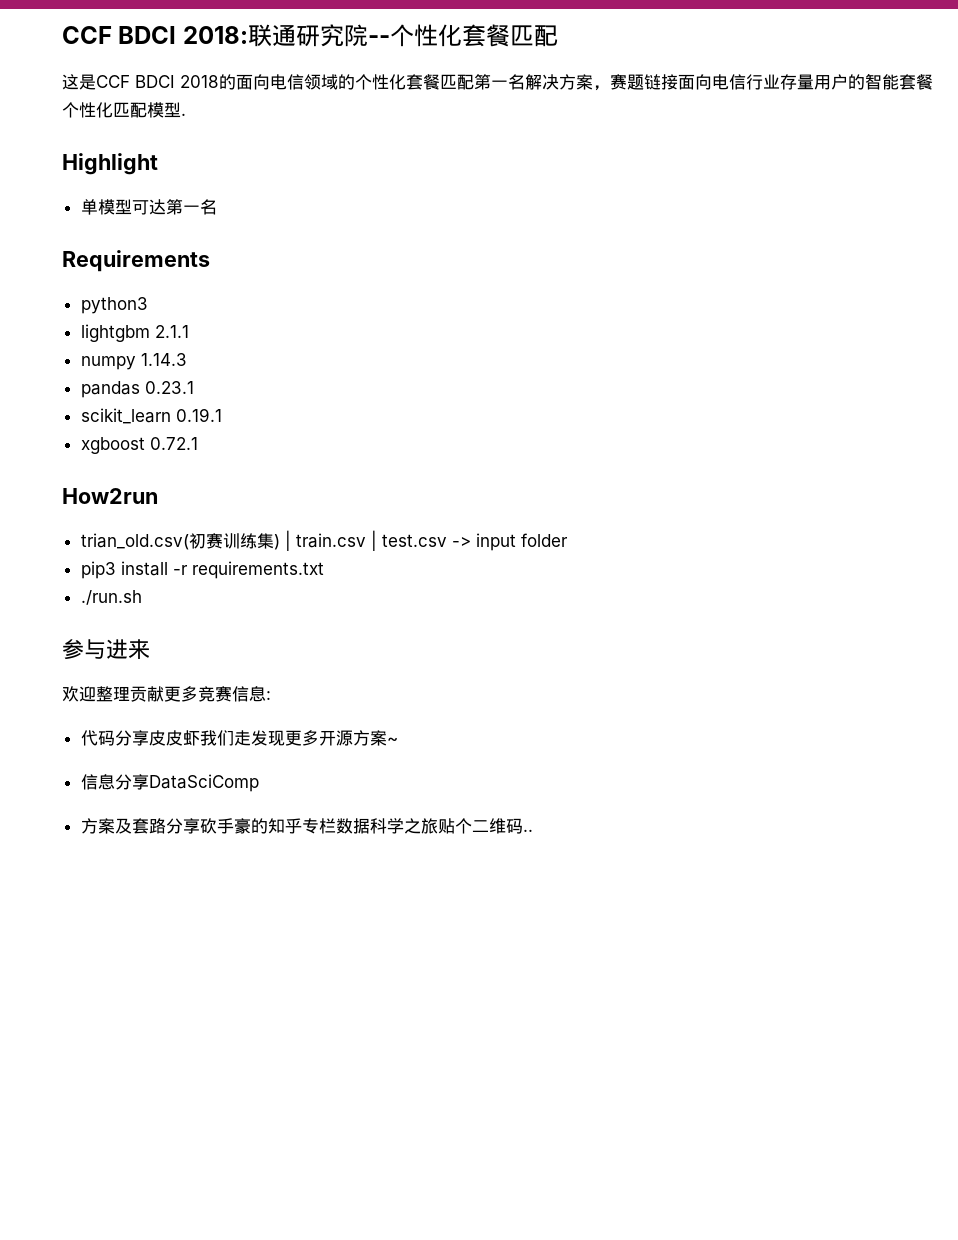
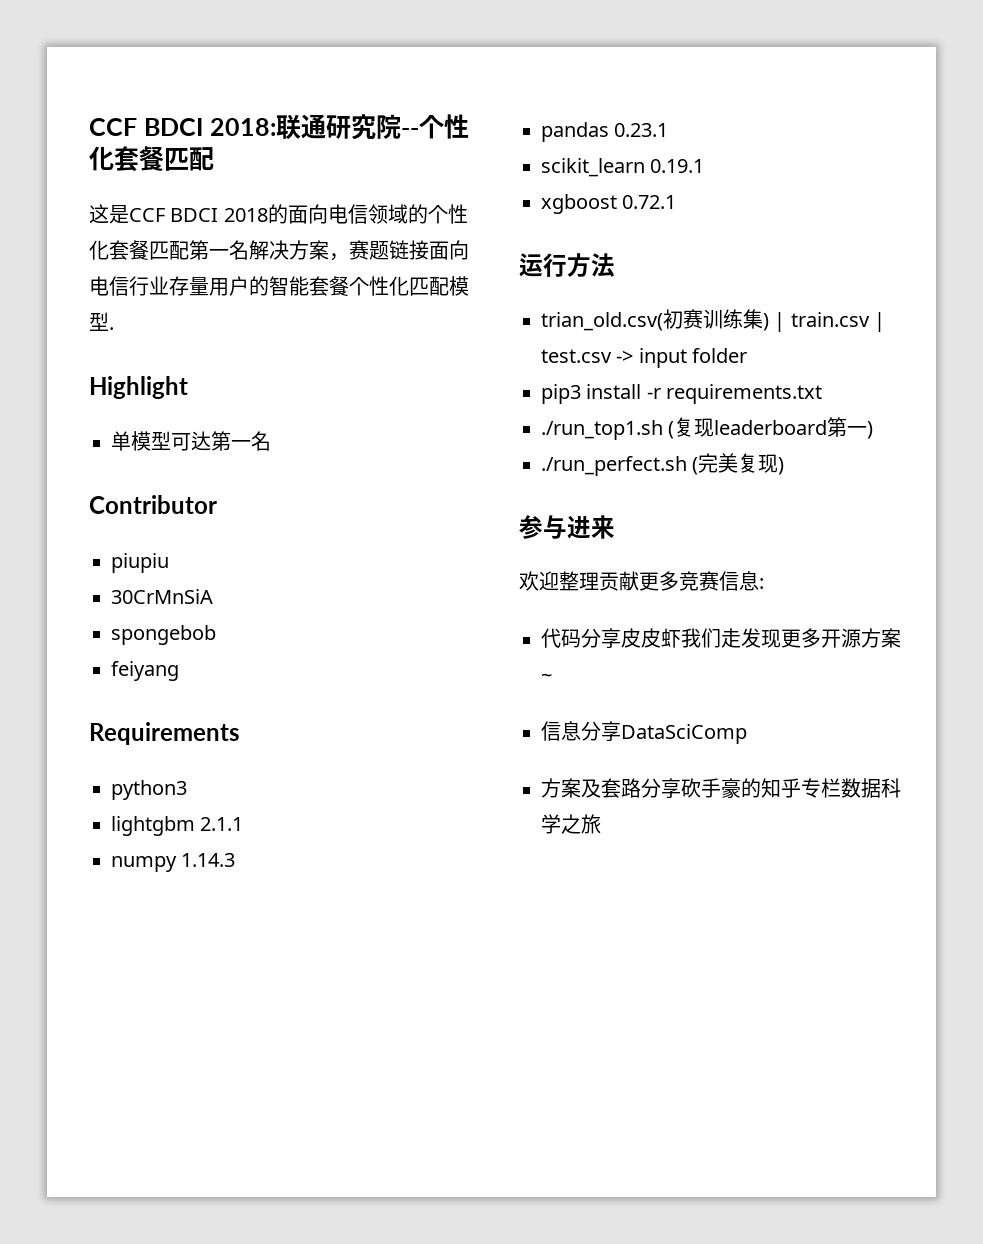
+ Contributor
+ piupiu
+ 30CrMnSiA
+ spongebob
+ feiyang
- How2run
+ 运行方法
- ./run.sh
+ ./run_top1.sh (复现leaderboard第一)
+ ./run_perfect.sh (完美复现)
- 方案及套路分享砍手豪的知乎专栏数据科学之旅贴个二维码..
+ 方案及套路分享砍手豪的知乎专栏数据科学之旅

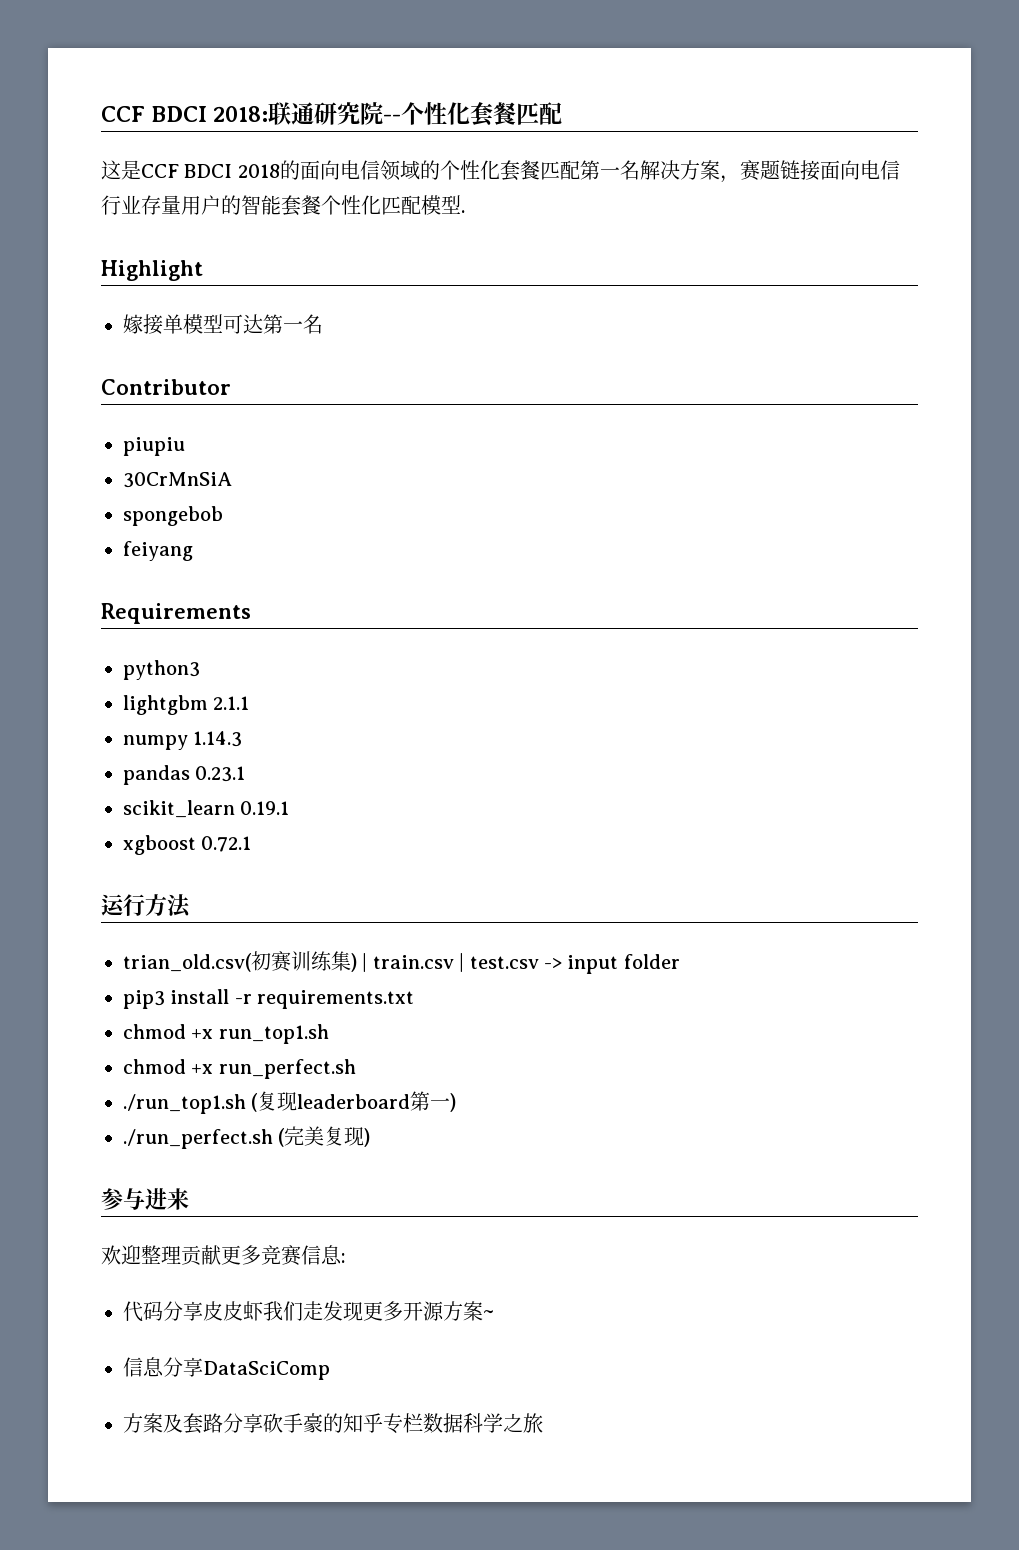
- 单模型可达第一名
+ 嫁接单模型可达第一名
+ chmod +x run_top1.sh
+ chmod +x run_perfect.sh

